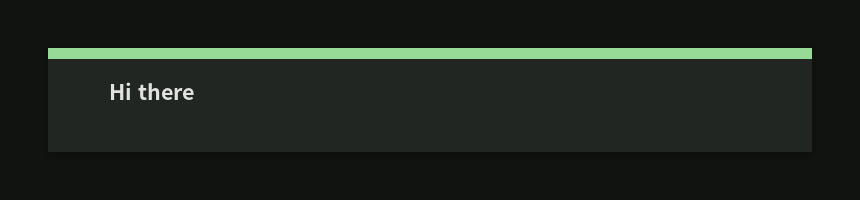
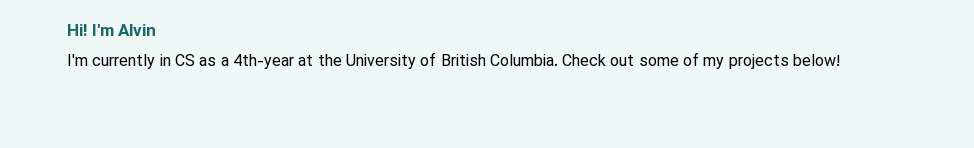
- Hi there
+ Hi! I'm Alvin
+ I'm currently in CS as a 4th-year at the University of British Columbia. Check out some of my projects below!

